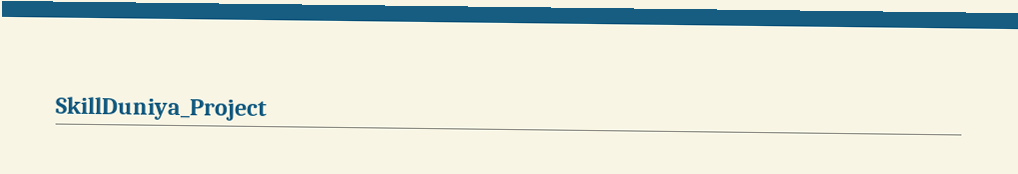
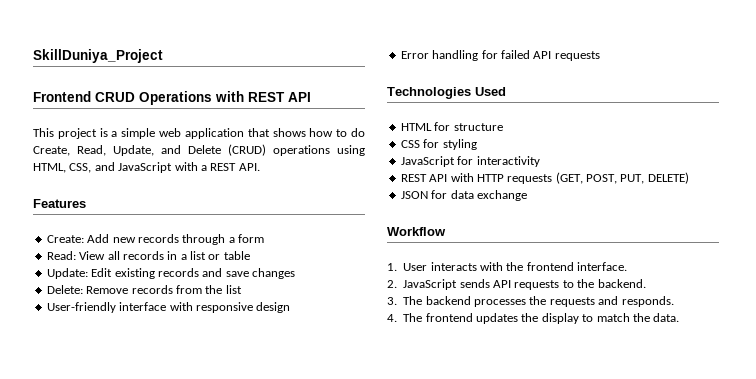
+ Frontend CRUD Operations with REST API
+ This project is a simple web application that shows how to do Create, Read, Update, and Delete (CRUD) operations using HTML, CSS, and JavaScript with a REST API.
+ Features
+ Create: Add new records through a form
+ Read: View all records in a list or table
+ Update: Edit existing records and save changes
+ Delete: Remove records from the list
+ User-friendly interface with responsive design
+ Error handling for failed API requests
+ Technologies Used
+ HTML for structure
+ CSS for styling
+ JavaScript for interactivity
+ REST API with HTTP requests (GET, POST, PUT, DELETE)
+ JSON for data exchange
+ Workflow
+ 1. User interacts with the frontend interface.
+ 2. JavaScript sends API requests to the backend.
+ 3. The backend processes the requests and responds.
+ 4. The frontend updates the display to match the data.

